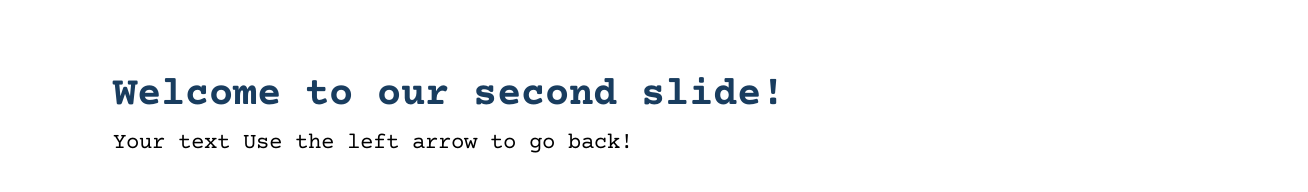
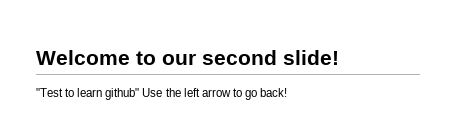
- Your text Use the left arrow to go back!
+ "Test to learn github" Use the left arrow to go back!

